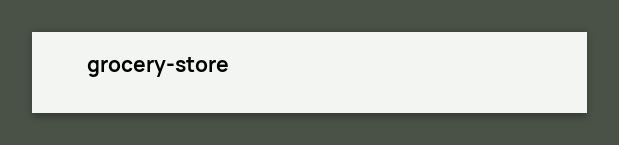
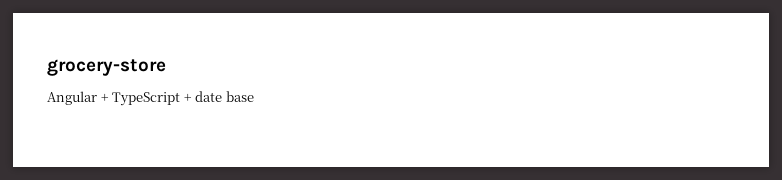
+ Angular + TypeScript + date base

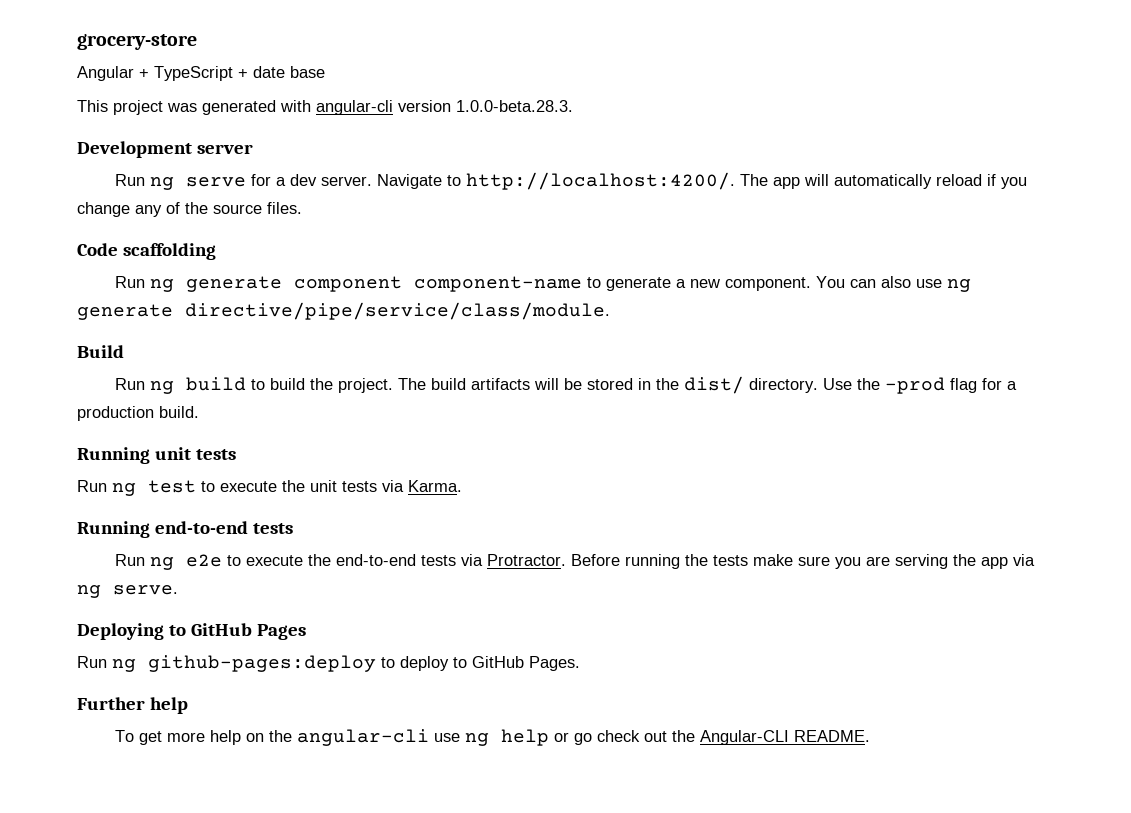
+ This project was generated with angular-cli version 1.0.0-beta.28.3.
+ Development server
+ Run ng serve for a dev server. Navigate to http://localhost:4200/. The app will automatically reload if you change any of the source files.
+ Code scaffolding
+ Run ng generate component component-name to generate a new component. You can also use ng generate directive/pipe/service/class/module.
+ Build
+ Run ng build to build the project. The build artifacts will be stored in the dist/ directory. Use the -prod flag for a production build.
+ Running unit tests
+ Run ng test to execute the unit tests via Karma.
+ Running end-to-end tests
+ Run ng e2e to execute the end-to-end tests via Protractor. Before running the tests make sure you are serving the app via ng serve.
+ Deploying to GitHub Pages
+ Run ng github-pages:deploy to deploy to GitHub Pages.
+ Further help
+ To get more help on the angular-cli use ng help or go check out the Angular-CLI README.

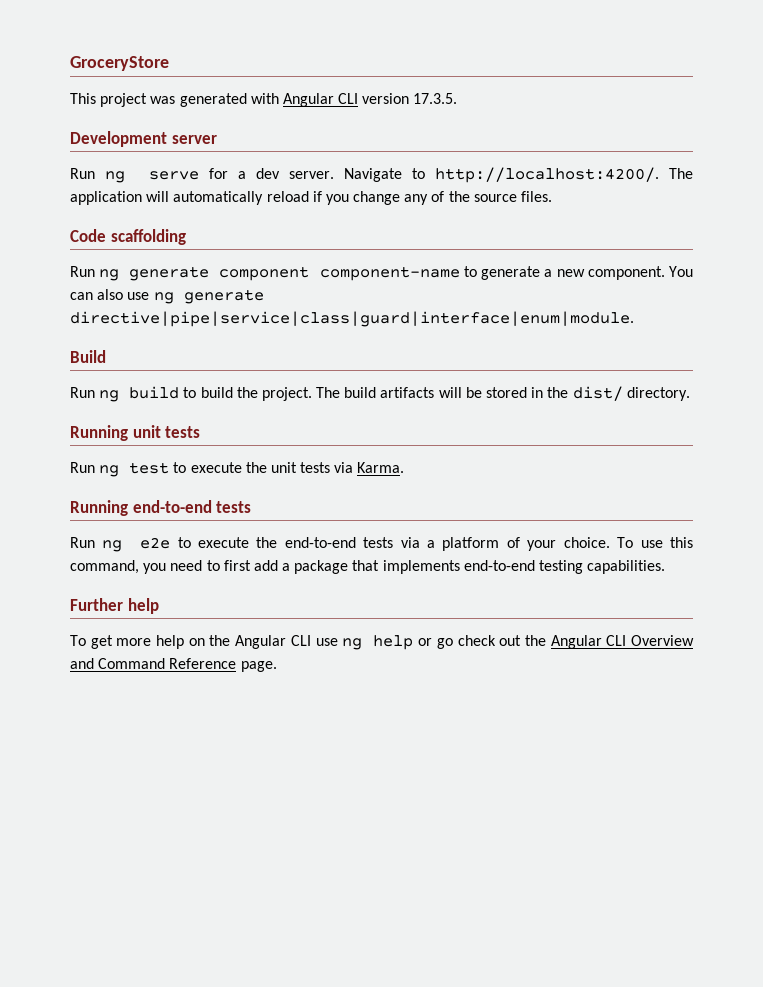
- grocery-store
- Angular + TypeScript + date base
+ GroceryStore
- This project was generated with angular-cli version 1.0.0-beta.28.3.
+ This project was generated with Angular CLI version 17.3.5.
- The app will automatically reload if you change any of the source files.
+ The application will automatically reload if you change any of the source files.
- You can also use ng generate directive/pipe/service/class/module.
+ You can also use ng generate directive|pipe|service|class|guard|interface|enum|module.
- Use the -prod flag for a production build.
- Run ng e2e to execute the end-to-end tests via Protractor. Before running the tests make sure you are serving the app via ng serve.
- Deploying to GitHub Pages
- Run ng github-pages:deploy to deploy to GitHub Pages.
+ Run ng e2e to execute the end-to-end tests via a platform of your choice. To use this command, you need to first add a package that implements end-to-end testing capabilities.
- To get more help on the angular-cli use ng help or go check out the Angular-CLI README.
+ To get more help on the Angular CLI use ng help or go check out the Angular CLI Overview and Command Reference page.

